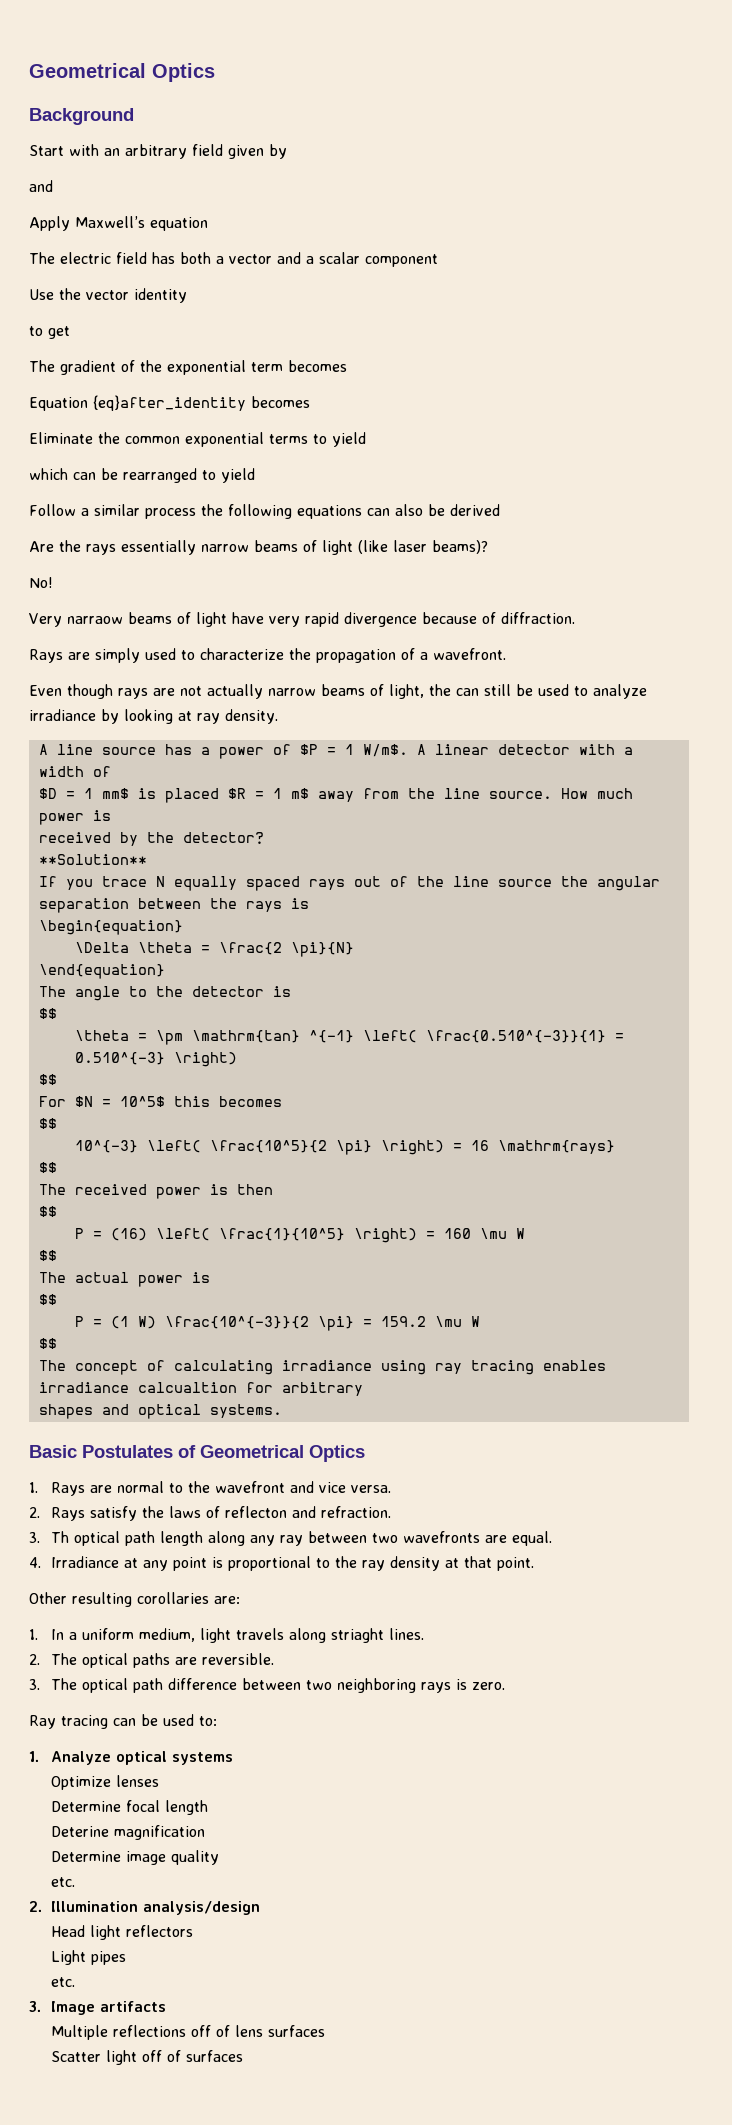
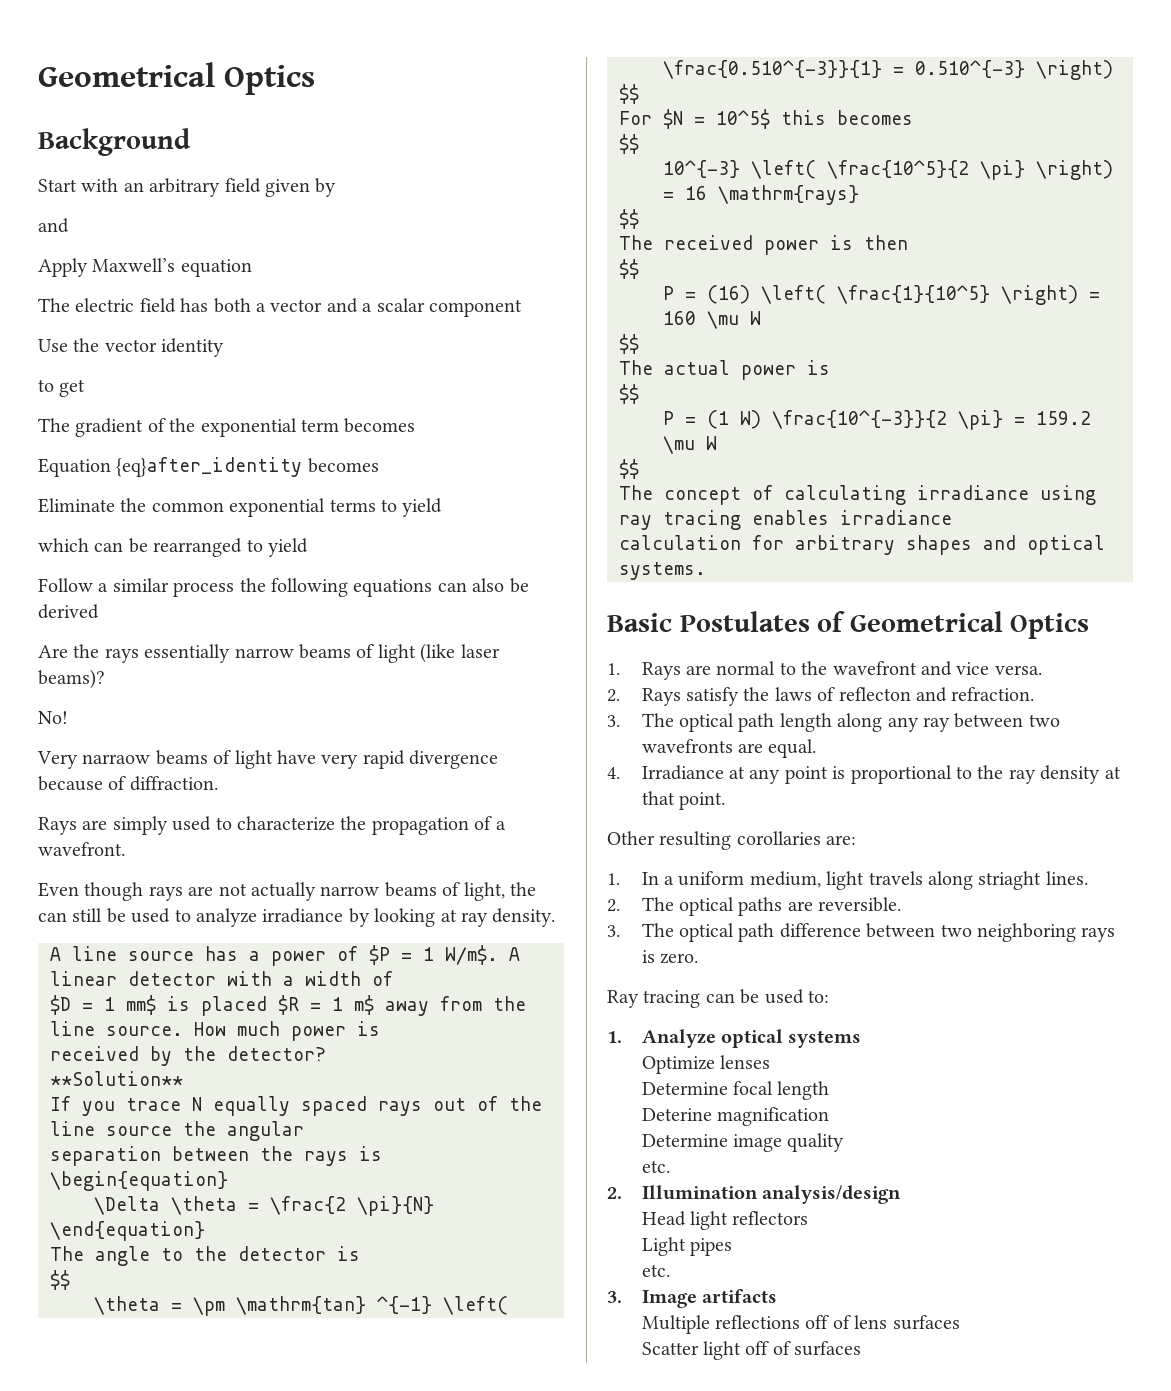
- The concept of calculating irradiance using ray tracing enables irradiance calcualtion for arbitrary
- shapes and optical systems.
+ The concept of calculating irradiance using ray tracing enables irradiance
+ calculation for arbitrary shapes and optical systems.
- 3. Th optical path length along any ray between two wavefronts are equal.
+ 3. The optical path length along any ray between two wavefronts are equal.

